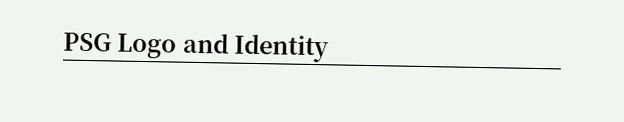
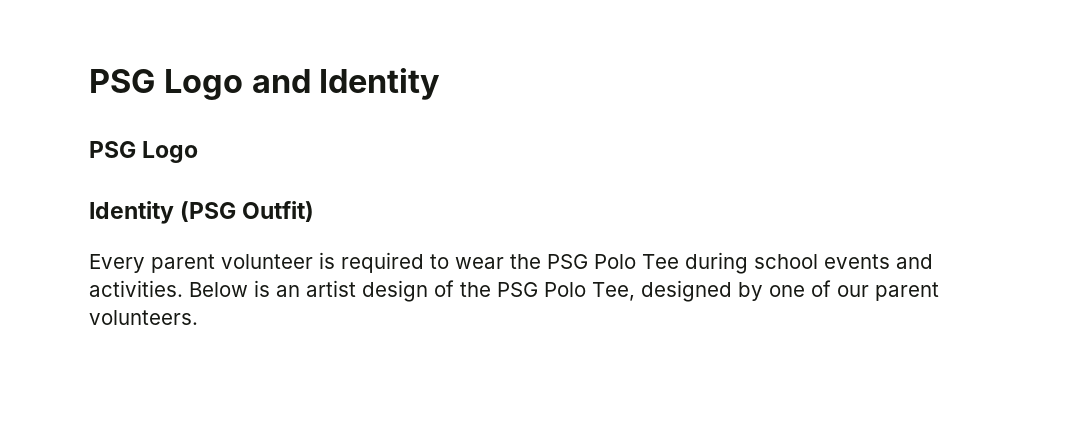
  PSG Logo and Identity
+ PSG Logo
+ Identity (PSG Outfit)
+ Every parent volunteer is required to wear the PSG Polo Tee during school events and activities. Below is an artist design of the PSG Polo Tee, designed by one of our parent volunteers.

